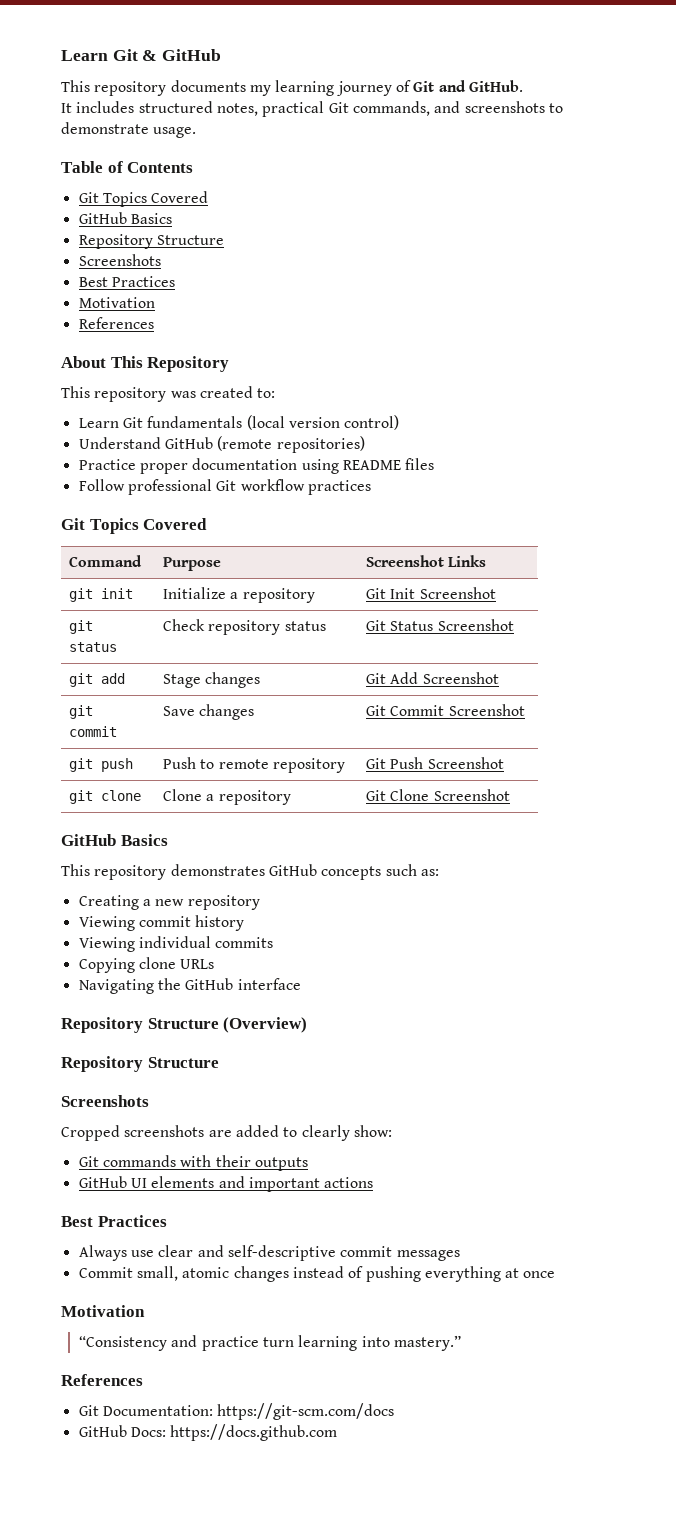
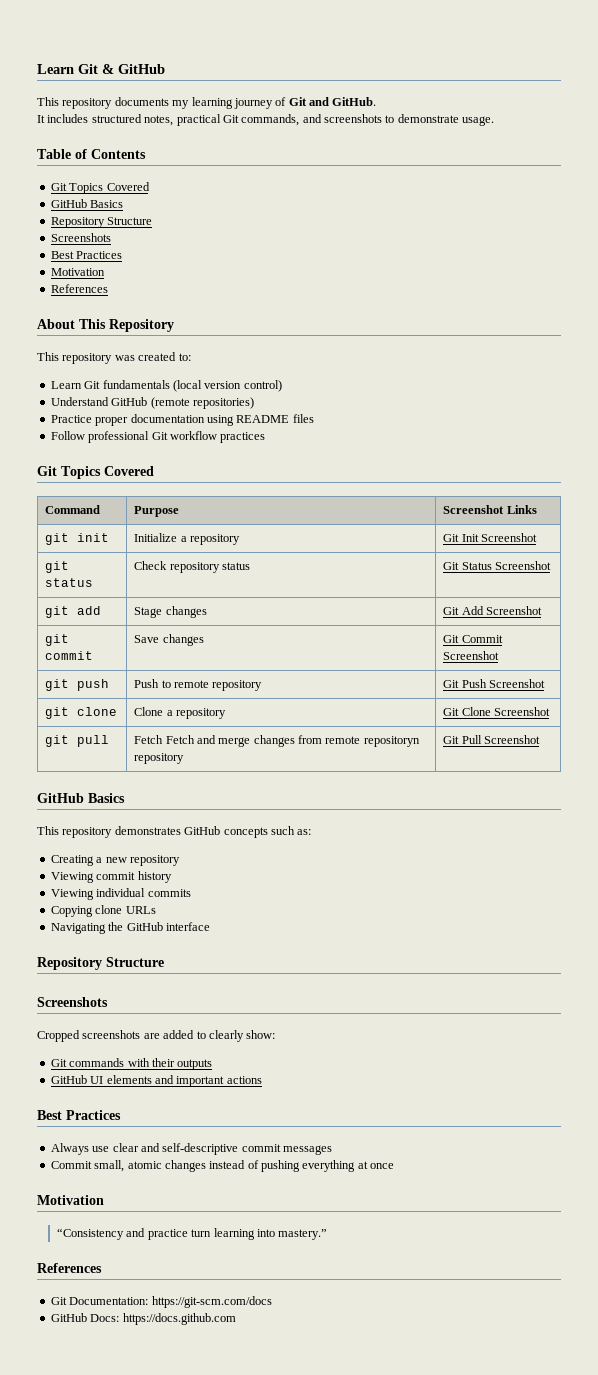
+ git pull | Fetch Fetch and merge changes from remote repositoryn repository | Git Pull Screenshot
- Repository Structure (Overview)

